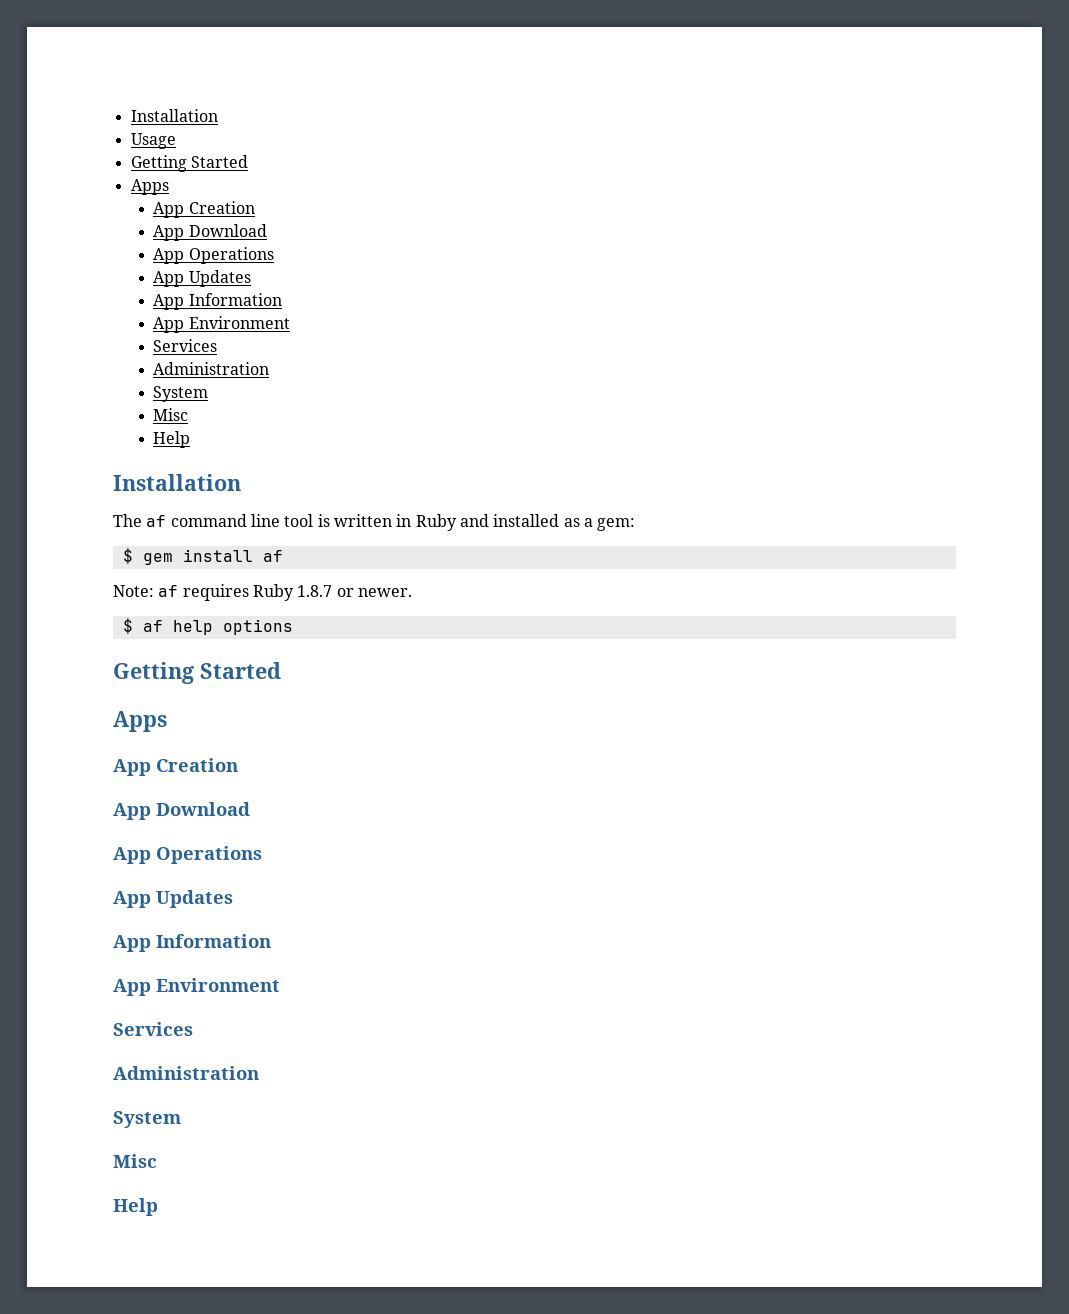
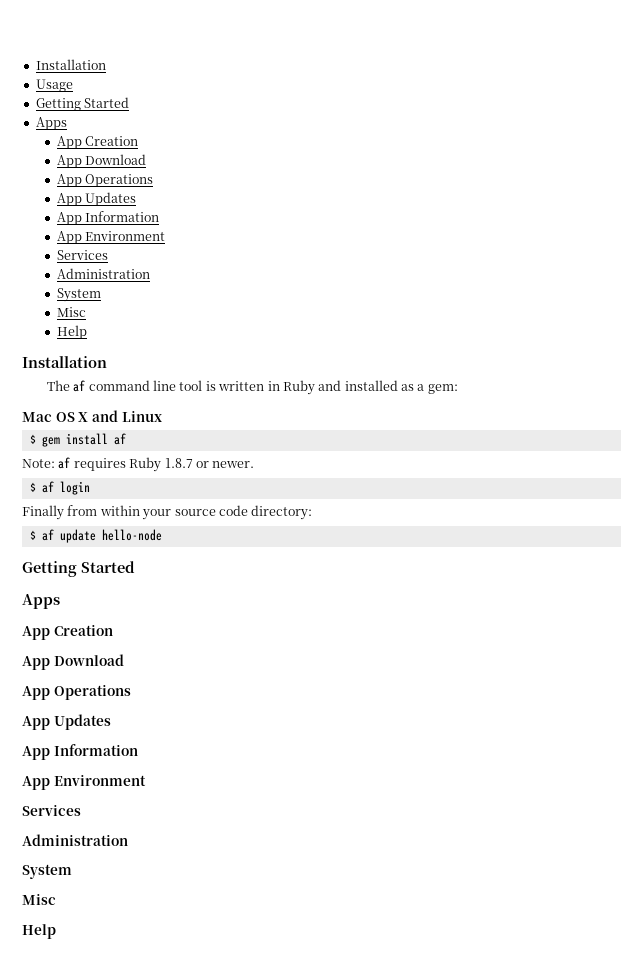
+ Mac OS X and Linux
- $ af help options
+ $ af login
+ Finally from within your source code directory:
+ $ af update hello-node

